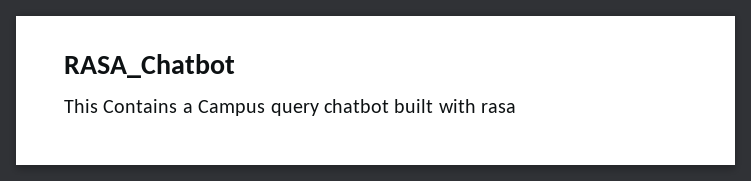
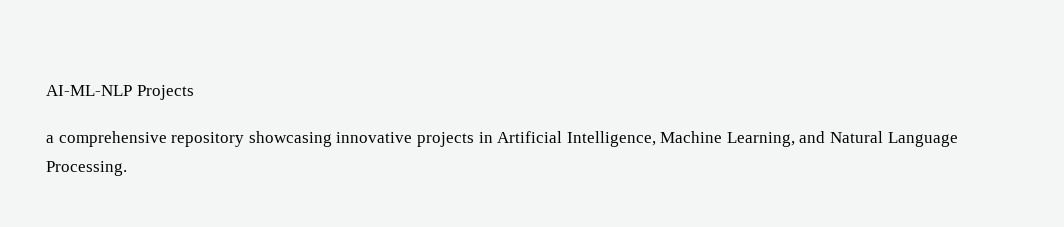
- RASA_Chatbot
- This Contains a Campus query chatbot built with rasa
+ AI-ML-NLP Projects
+ a comprehensive repository showcasing innovative projects in Artificial Intelligence, Machine Learning, and Natural Language Processing.

